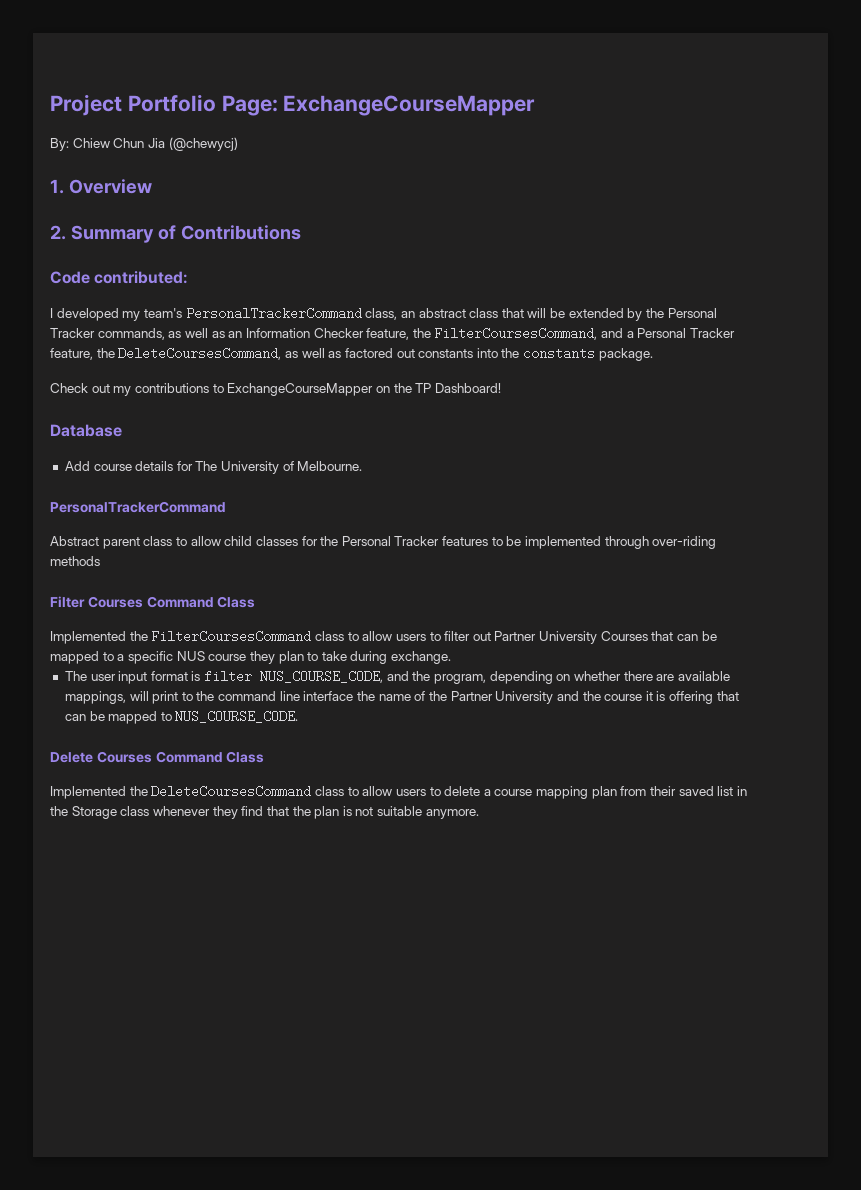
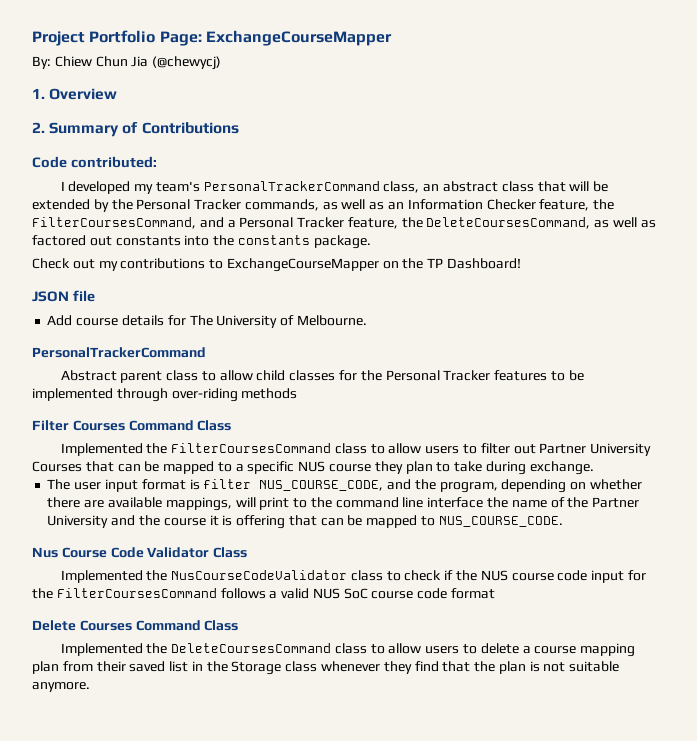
- Database
+ JSON file
+ Nus Course Code Validator Class
+ Implemented the NusCourseCodeValidator class to check if the NUS course code input for the FilterCoursesCommand follows a valid NUS SoC course code format

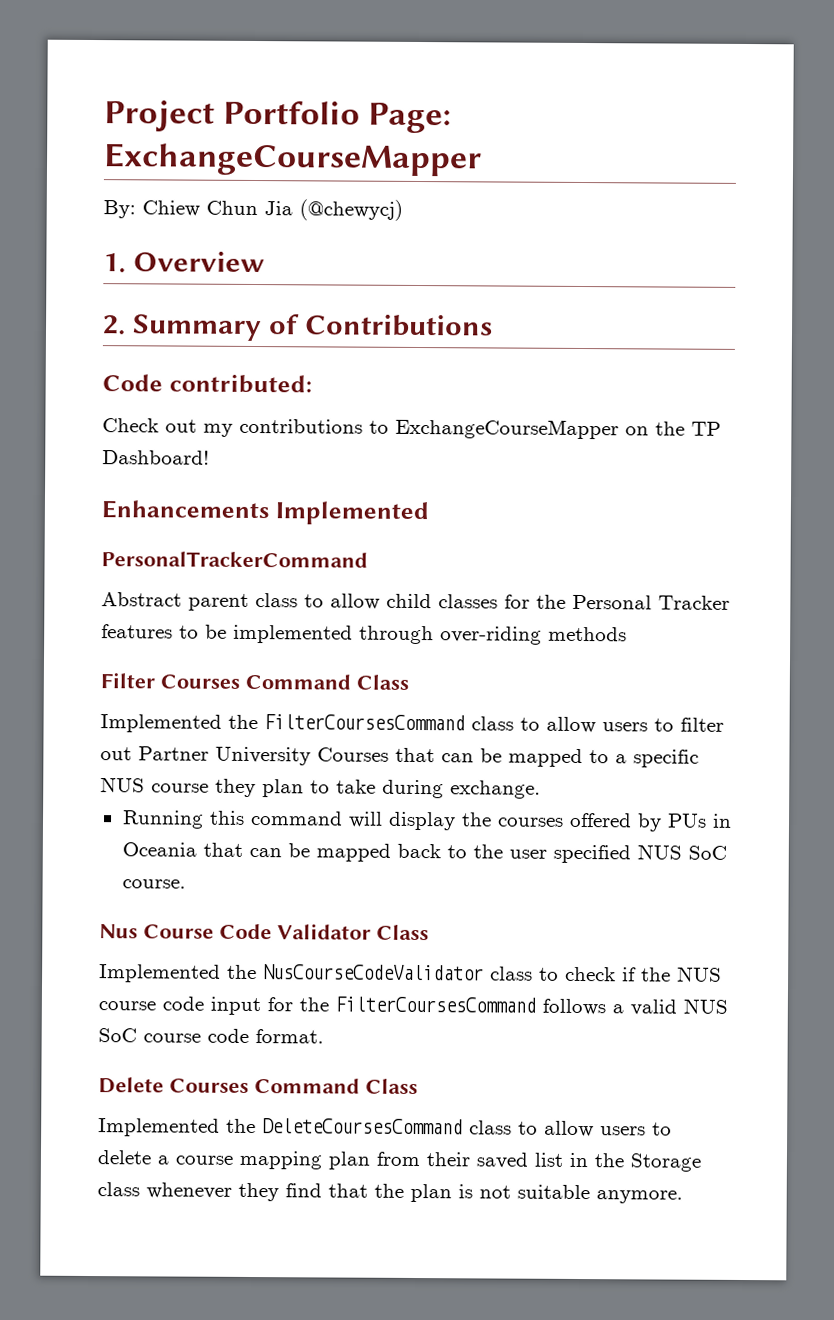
- I developed my team's PersonalTrackerCommand class, an abstract class that will be extended by the Personal Tracker commands, as well as an Information Checker feature, the FilterCoursesCommand, and a Personal Tracker feature, the DeleteCoursesCommand, as well as factored out constants into the constants package.
- JSON file
- Add course details for The University of Melbourne.
+ Enhancements Implemented
- The user input format is filter NUS_COURSE_CODE, and the program, depending on whether there are available mappings, will print to the command line interface the name of the Partner University and the course it is offering that can be mapped to NUS_COURSE_CODE.
+ Running this command will display the courses offered by PUs in Oceania that can be mapped back to the user specified NUS SoC course.
- Implemented the NusCourseCodeValidator class to check if the NUS course code input for the FilterCoursesCommand follows a valid NUS SoC course code format
+ Implemented the NusCourseCodeValidator class to check if the NUS course code input for the FilterCoursesCommand follows a valid NUS SoC course code format.

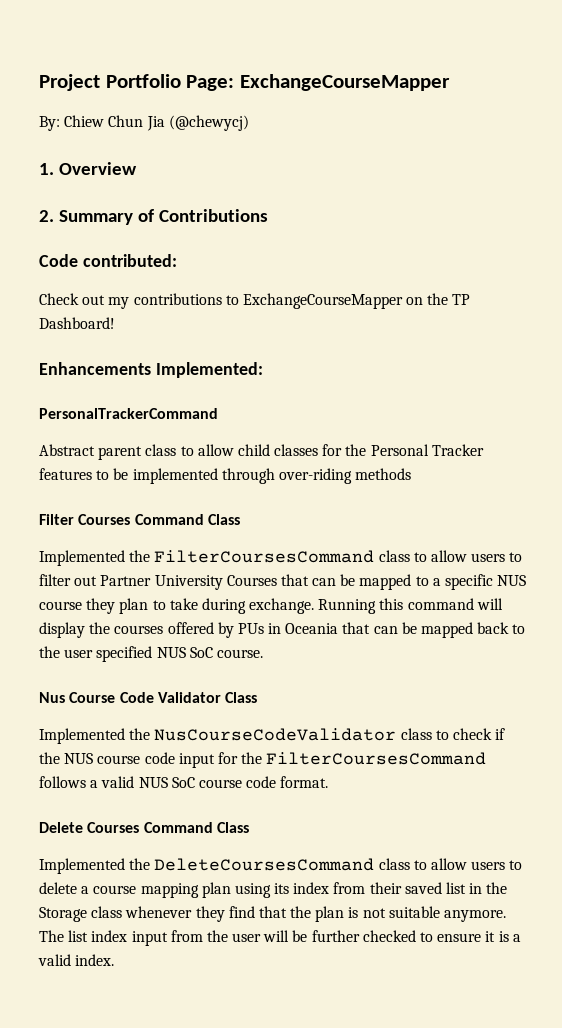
- Enhancements Implemented
+ Enhancements Implemented:
- Implemented the FilterCoursesCommand class to allow users to filter out Partner University Courses that can be mapped to a specific NUS course they plan to take during exchange.
- Running this command will display the courses offered by PUs in Oceania that can be mapped back to the user specified NUS SoC course.
+ Implemented the FilterCoursesCommand class to allow users to filter out Partner University Courses that can be mapped to a specific NUS course they plan to take during exchange. Running this command will display the courses offered by PUs in Oceania that can be mapped back to the user specified NUS SoC course.
- Implemented the DeleteCoursesCommand class to allow users to delete a course mapping plan from their saved list in the Storage class whenever they find that the plan is not suitable anymore.
+ Implemented the DeleteCoursesCommand class to allow users to delete a course mapping plan using its index from their saved list in the Storage class whenever they find that the plan is not suitable anymore.
+ The list index input from the user will be further checked to ensure it is a valid index.

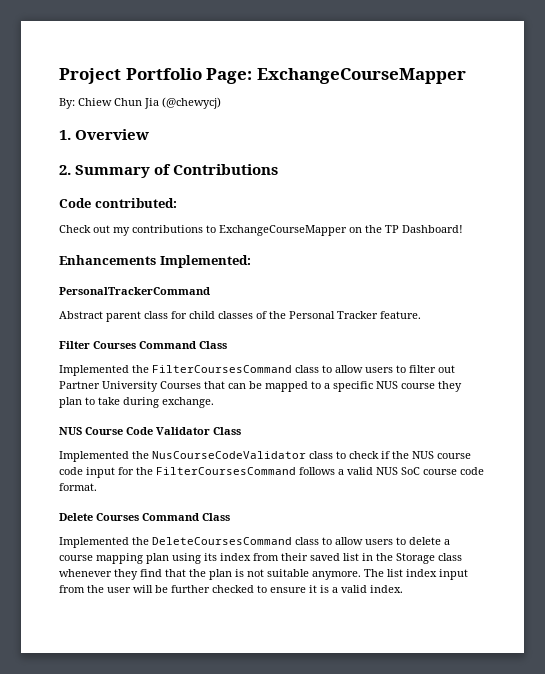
- Abstract parent class to allow child classes for the Personal Tracker features to be implemented through over-riding methods
+ Abstract parent class for child classes of the Personal Tracker feature.
- Implemented the FilterCoursesCommand class to allow users to filter out Partner University Courses that can be mapped to a specific NUS course they plan to take during exchange. Running this command will display the courses offered by PUs in Oceania that can be mapped back to the user specified NUS SoC course.
- Nus Course Code Validator Class
+ Implemented the FilterCoursesCommand class to allow users to filter out Partner University Courses that can be mapped to a specific NUS course they plan to take during exchange.
+ NUS Course Code Validator Class

